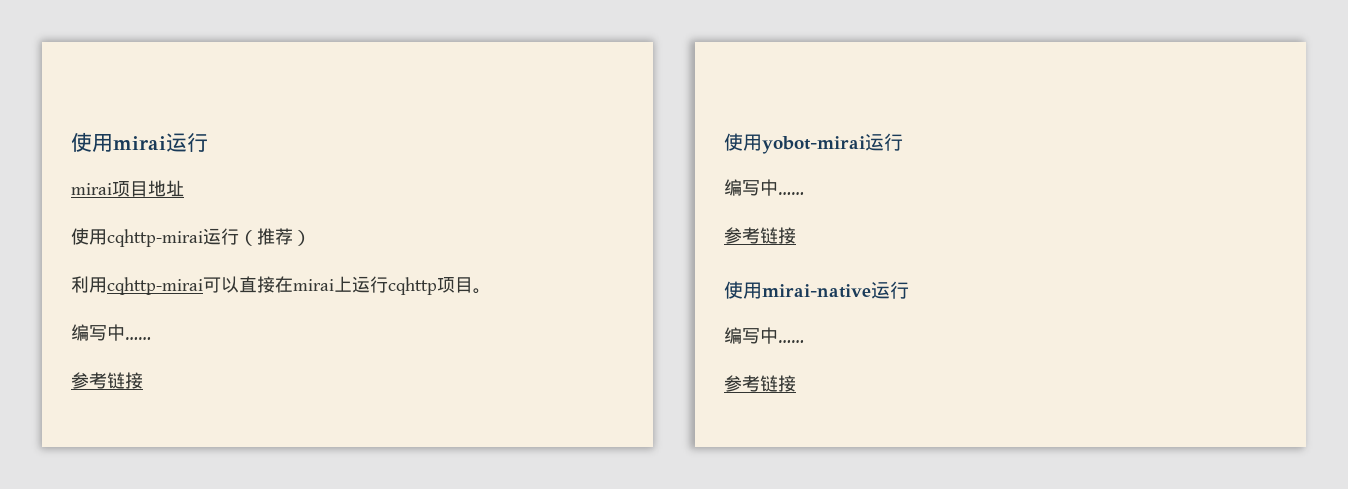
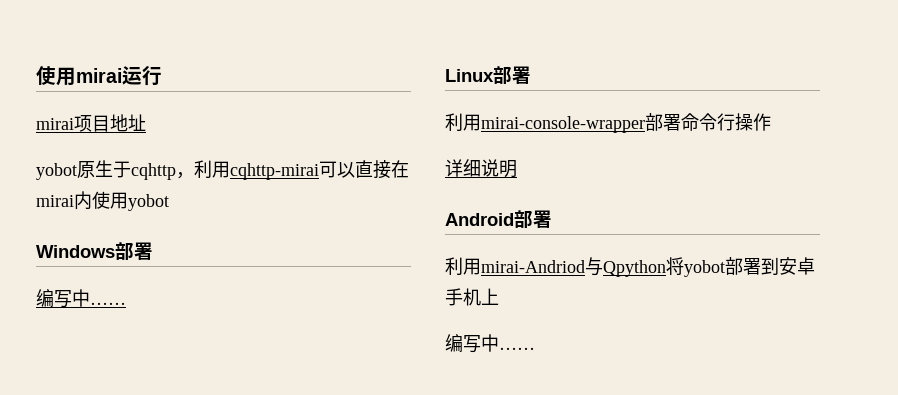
- 使用cqhttp-mirai运行（推荐）
- 利用cqhttp-mirai可以直接在mirai上运行cqhttp项目。
+ yobot原生于cqhttp，利用cqhttp-mirai可以直接在mirai内使用yobot
+ Windows部署
  编写中……
- 参考链接
- 使用yobot-mirai运行
+ Linux部署
+ 利用mirai-console-wrapper部署命令行操作
+ 详细说明
+ Android部署
+ 利用mirai-Andriod与Qpython将yobot部署到安卓手机上
  编写中……
- 参考链接
- 使用mirai-native运行
- 编写中……
- 参考链接

